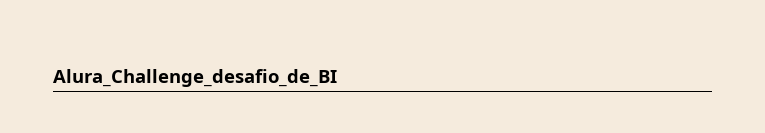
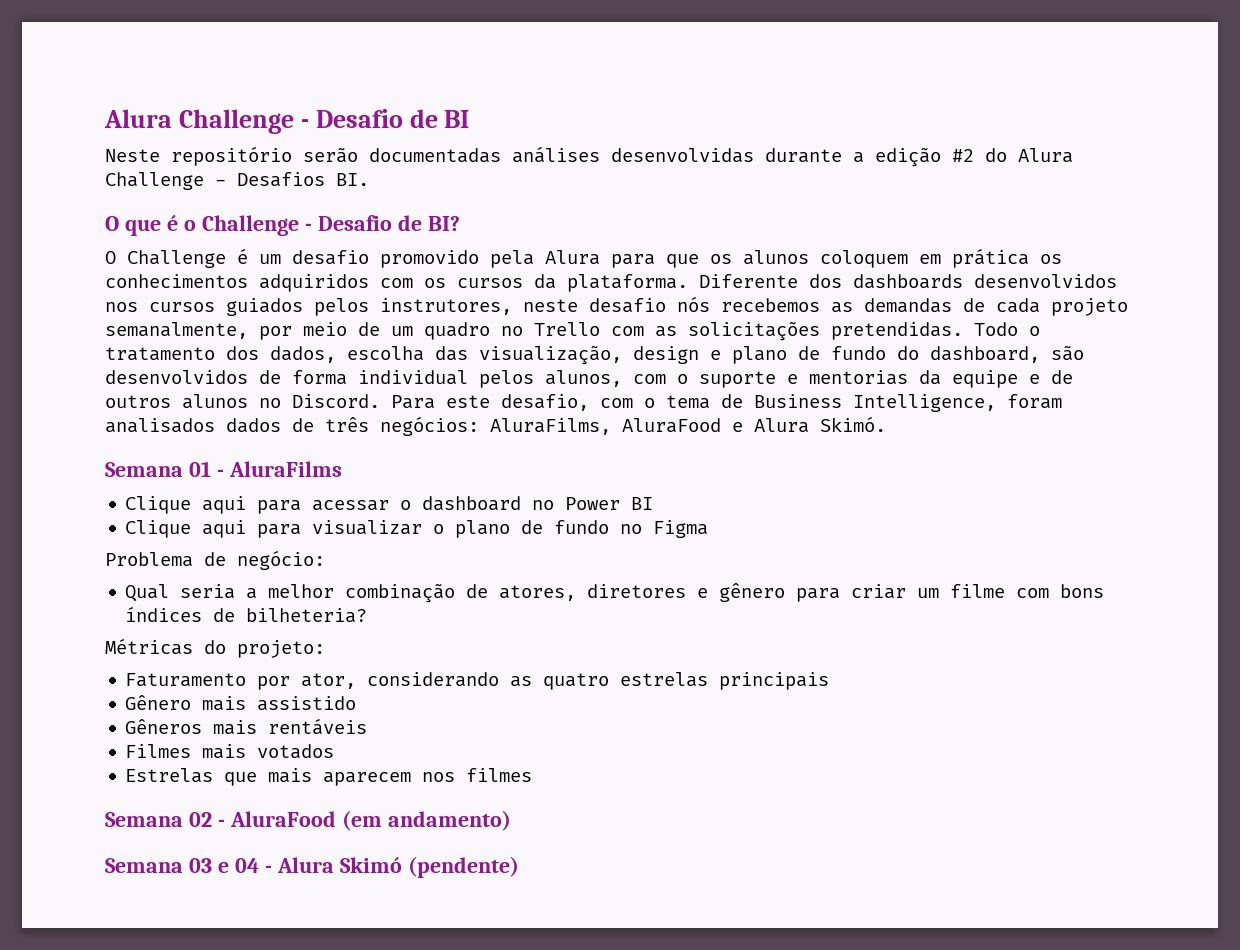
- Alura_Challenge_desafio_de_BI
+ Alura Challenge - Desafio de BI
+ Neste repositório serão documentadas análises desenvolvidas durante a edição #2 do Alura Challenge - Desafios BI.
+ O que é o Challenge - Desafio de BI?
+ O Challenge é um desafio promovido pela Alura para que os alunos coloquem em prática os conhecimentos adquiridos com os cursos da plataforma. Diferente dos dashboards desenvolvidos nos cursos guiados pelos instrutores, neste desafio nós recebemos as demandas de cada projeto semanalmente, por meio de um quadro no Trello com as solicitações pretendidas. Todo o tratamento dos dados, escolha das visualização, design e plano de fundo do dashboard, são desenvolvidos de forma individual pelos alunos, com o suporte e mentorias da equipe e de outros alunos no Discord. Para este desafio, com o tema de Business Intelligence, foram analisados dados de três negócios: AluraFilms, AluraFood e Alura Skimó.
+ Semana 01 - AluraFilms
+ Clique aqui para acessar o dashboard no Power BI
+ Clique aqui para visualizar o plano de fundo no Figma
+ Problema de negócio:
+ Qual seria a melhor combinação de atores, diretores e gênero para criar um filme com bons índices de bilheteria?
+ Métricas do projeto:
+ Faturamento por ator, considerando as quatro estrelas principais
+ Gênero mais assistido
+ Gêneros mais rentáveis
+ Filmes mais votados
+ Estrelas que mais aparecem nos filmes
+ Semana 02 - AluraFood (em andamento)
+ Semana 03 e 04 - Alura Skimó (pendente)

